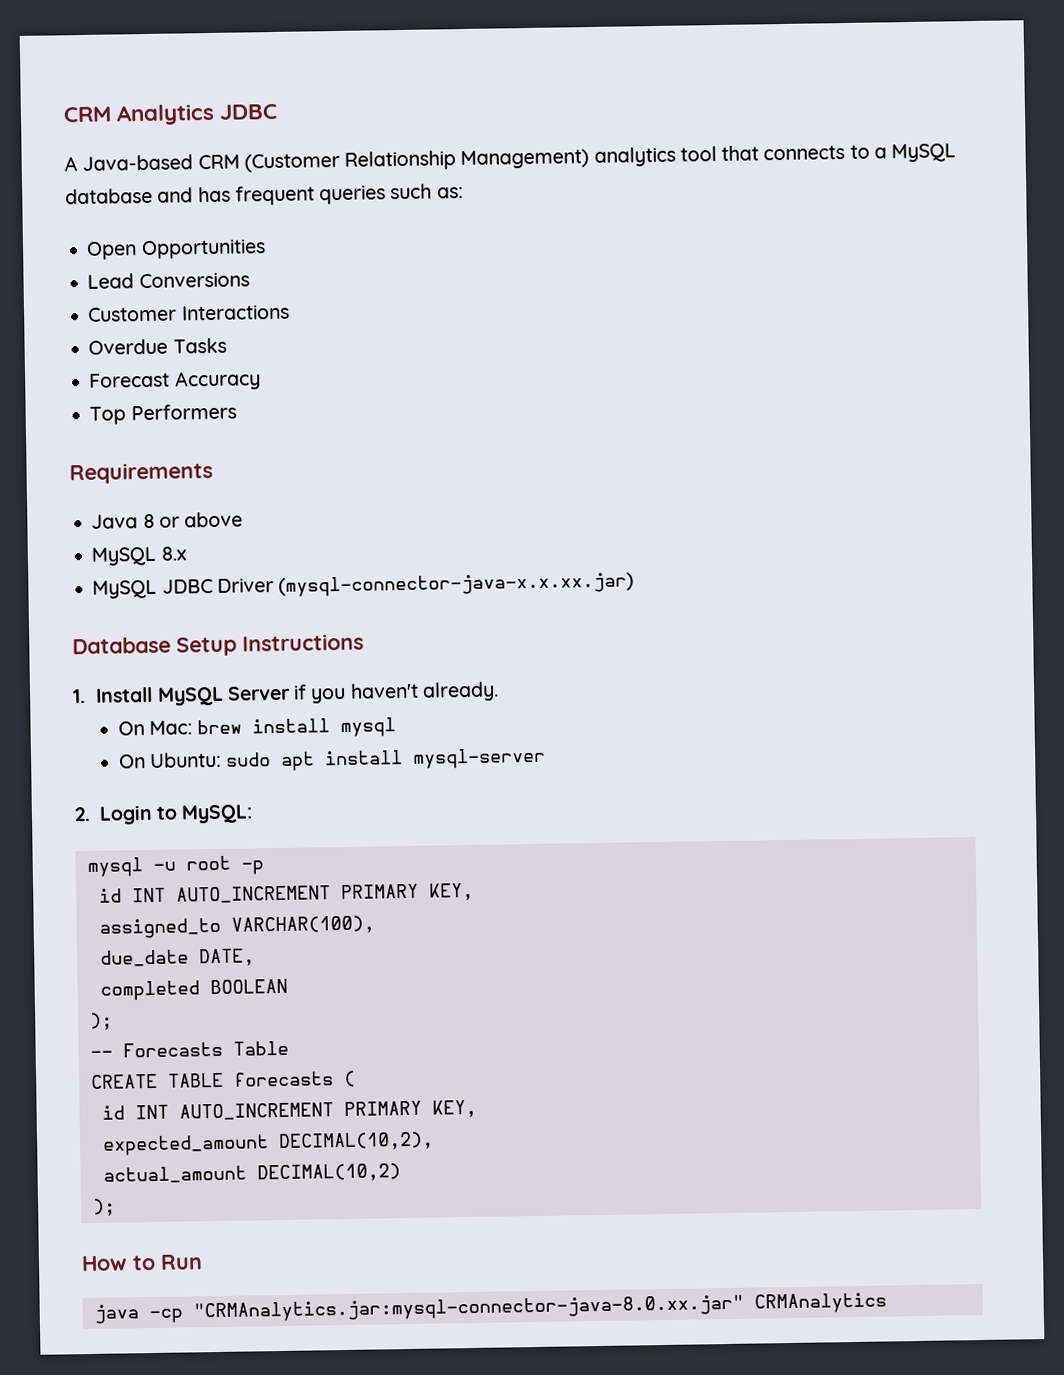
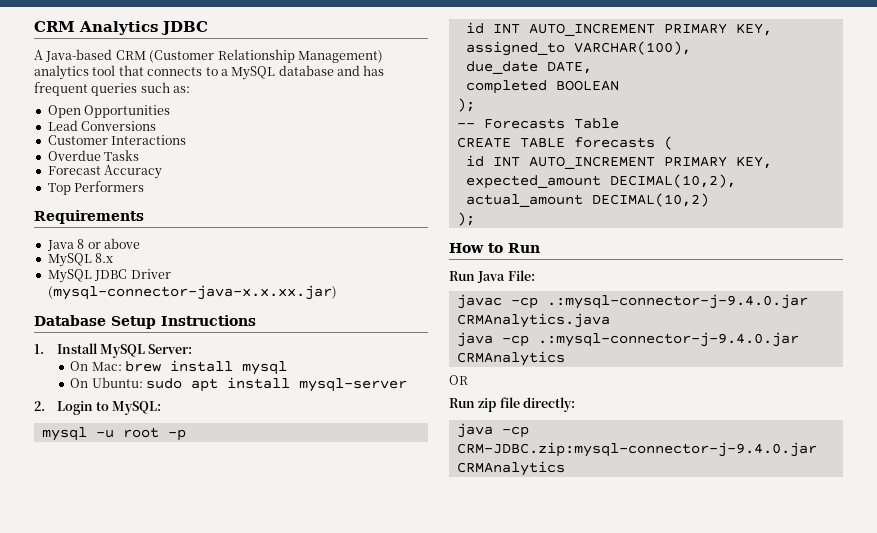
- 1. Install MySQL Server if you haven't already.
+ 1. Install MySQL Server:
- java -cp "CRMAnalytics.jar:mysql-connector-java-8.0.xx.jar" CRMAnalytics
+ Run Java File:
+ javac -cp .:mysql-connector-j-9.4.0.jar CRMAnalytics.java
+ java -cp .:mysql-connector-j-9.4.0.jar CRMAnalytics
+ OR
+ Run zip file directly:
+ java -cp CRM-JDBC.zip:mysql-connector-j-9.4.0.jar CRMAnalytics

